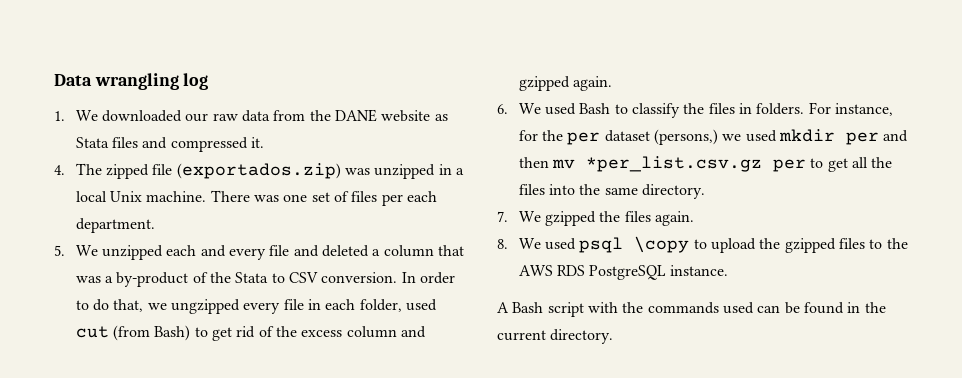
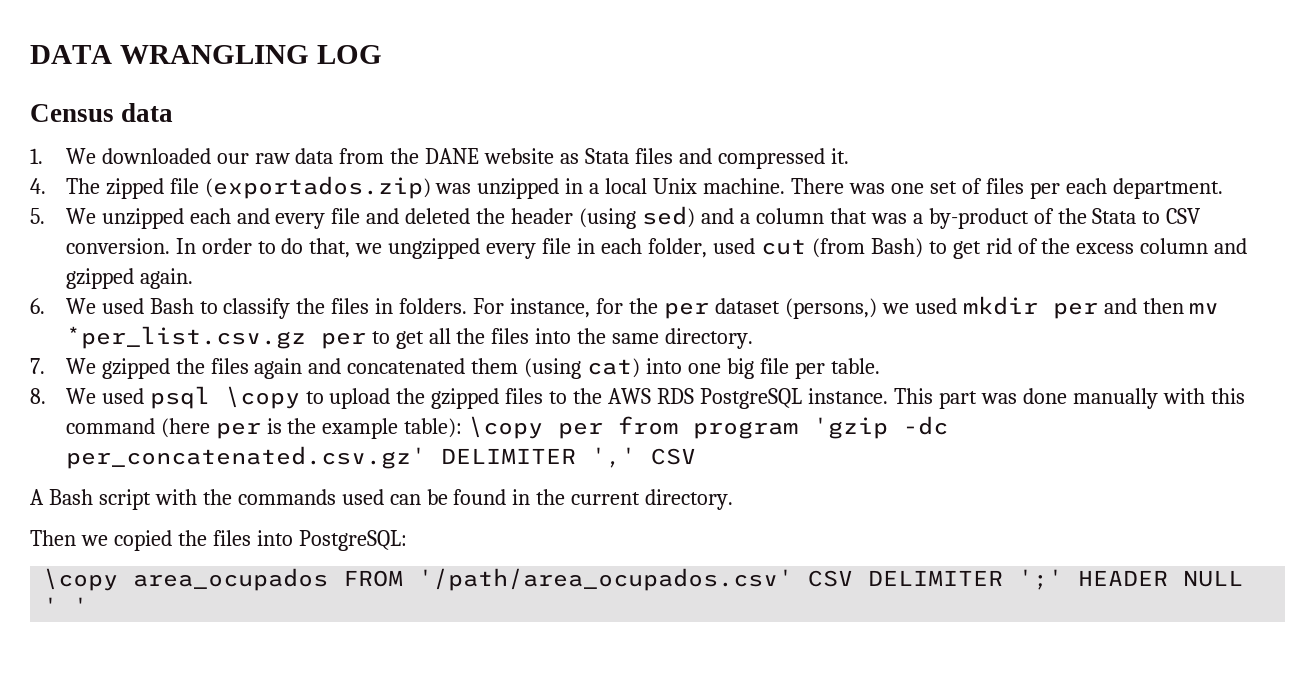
- Data wrangling log
+ DATA WRANGLING LOG
+ Census data
- 5. We unzipped each and every file and deleted a column that was a by-product of the Stata to CSV conversion.
+ 5. We unzipped each and every file and deleted the header (using sed) and a column that was a by-product of the Stata to CSV conversion.
- 7. We gzipped the files again.
+ 7. We gzipped the files again and concatenated them (using cat) into one big file per table.
+ This part was done manually with this command (here per is the example table): \copy per from program 'gzip -dc per_concatenated.csv.gz' DELIMITER ',' CSV
+ Then we copied the files into PostgreSQL:
+ \copy area_ocupados FROM '/path/area_ocupados.csv' CSV DELIMITER ';' HEADER NULL ' '

